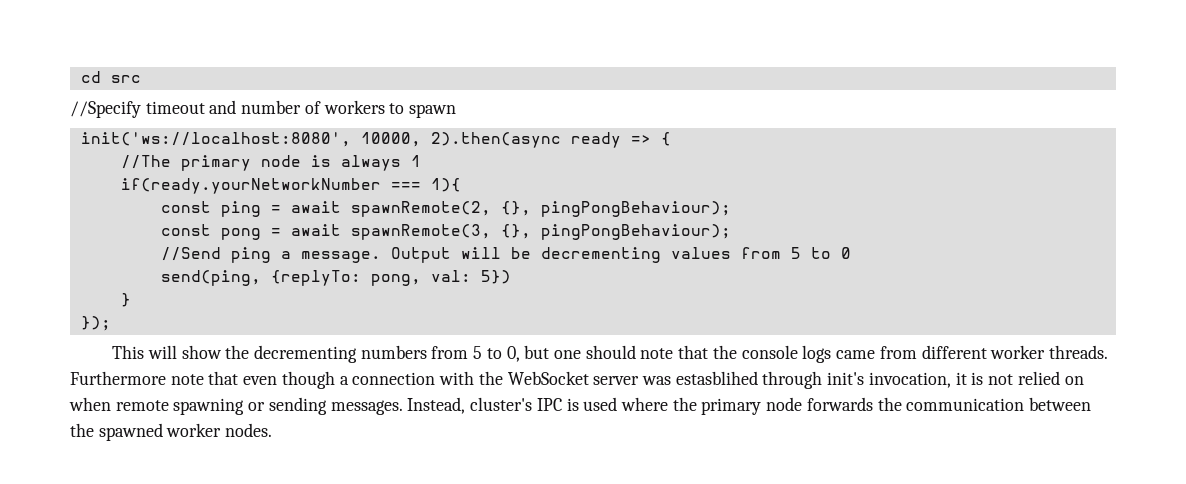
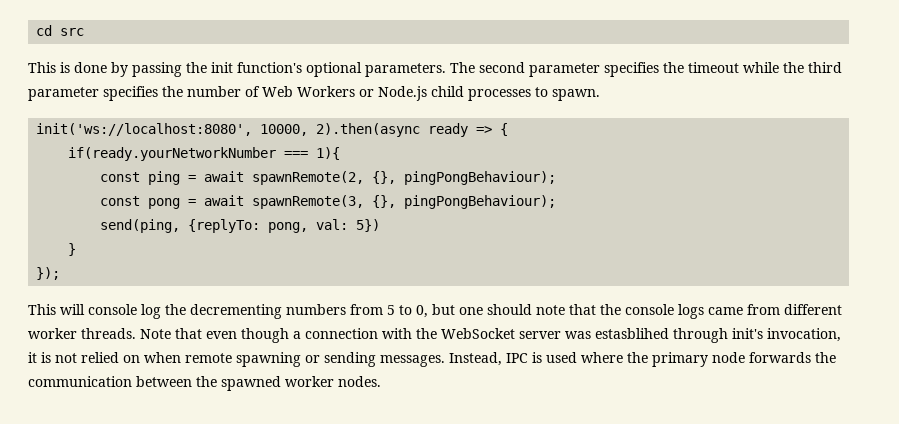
- //Specify timeout and number of workers to spawn
+ This is done by passing the init function's optional parameters. The second parameter specifies the timeout while the third parameter specifies the number of Web Workers or Node.js child processes to spawn.
- //The primary node is always 1
- //Send ping a message. Output will be decrementing values from 5 to 0
- This will show the decrementing numbers from 5 to 0, but one should note that the console logs came from different worker threads.
+ This will console log the decrementing numbers from 5 to 0, but one should note that the console logs came from different worker threads.
- Furthermore note that even though a connection with the WebSocket server was estasblihed through init's invocation, it is not relied on when remote spawning or sending messages.
+ Note that even though a connection with the WebSocket server was estasblihed through init's invocation, it is not relied on when remote spawning or sending messages.
- Instead, cluster's IPC is used where the primary node forwards the communication between the spawned worker nodes.
+ Instead, IPC is used where the primary node forwards the communication between the spawned worker nodes.

